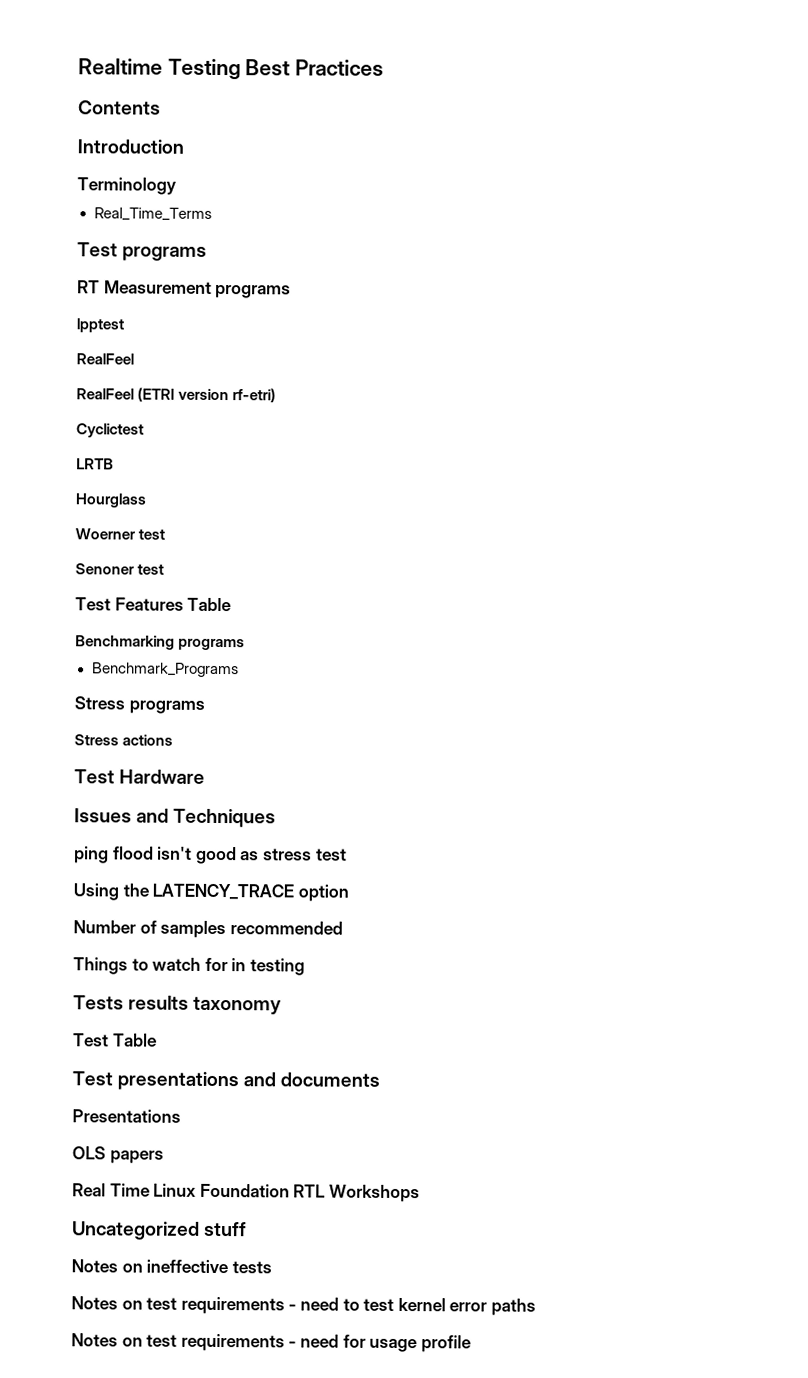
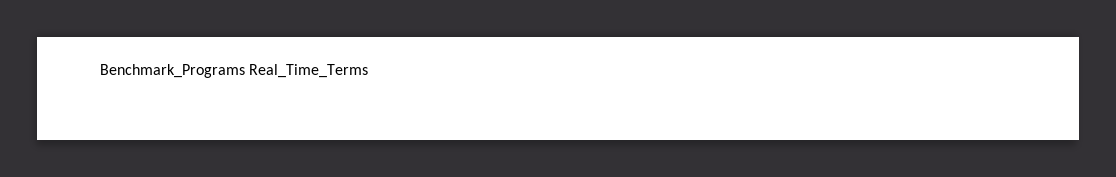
- Realtime Testing Best Practices
- Contents
- Introduction
- Terminology
- Real_Time_Terms
- Test programs
- RT Measurement programs
- lpptest
- RealFeel
- RealFeel (ETRI version rf-etri)
- Cyclictest
- LRTB
- Hourglass
- Woerner test
- Senoner test
- Test Features Table
- Benchmarking programs
- Benchmark_Programs
- Stress programs
- Stress actions
- Test Hardware
- Issues and Techniques
- ping flood isn't good as stress test
- Using the LATENCY_TRACE option
- Number of samples recommended
- Things to watch for in testing
- Tests results taxonomy
- Test Table
- Test presentations and documents
- Presentations
- OLS papers
- Real Time Linux Foundation RTL Workshops
- Uncategorized stuff
- Notes on ineffective tests
- Notes on test requirements - need to test kernel error paths
- Notes on test requirements - need for usage profile
+ Benchmark_Programs Real_Time_Terms

